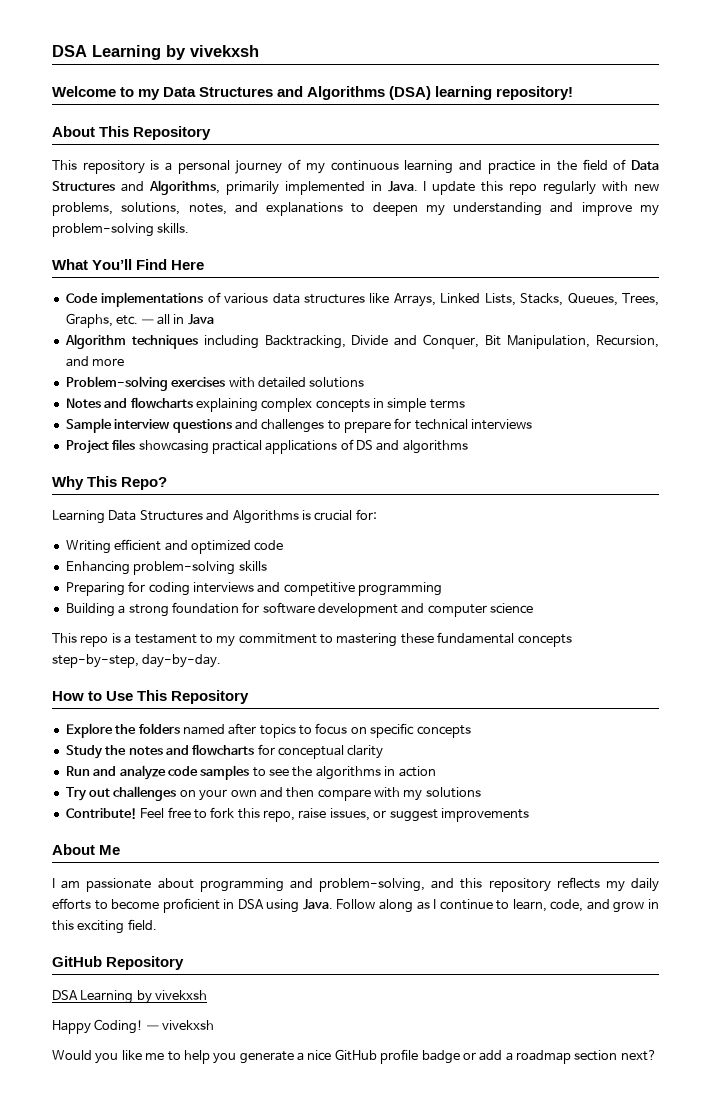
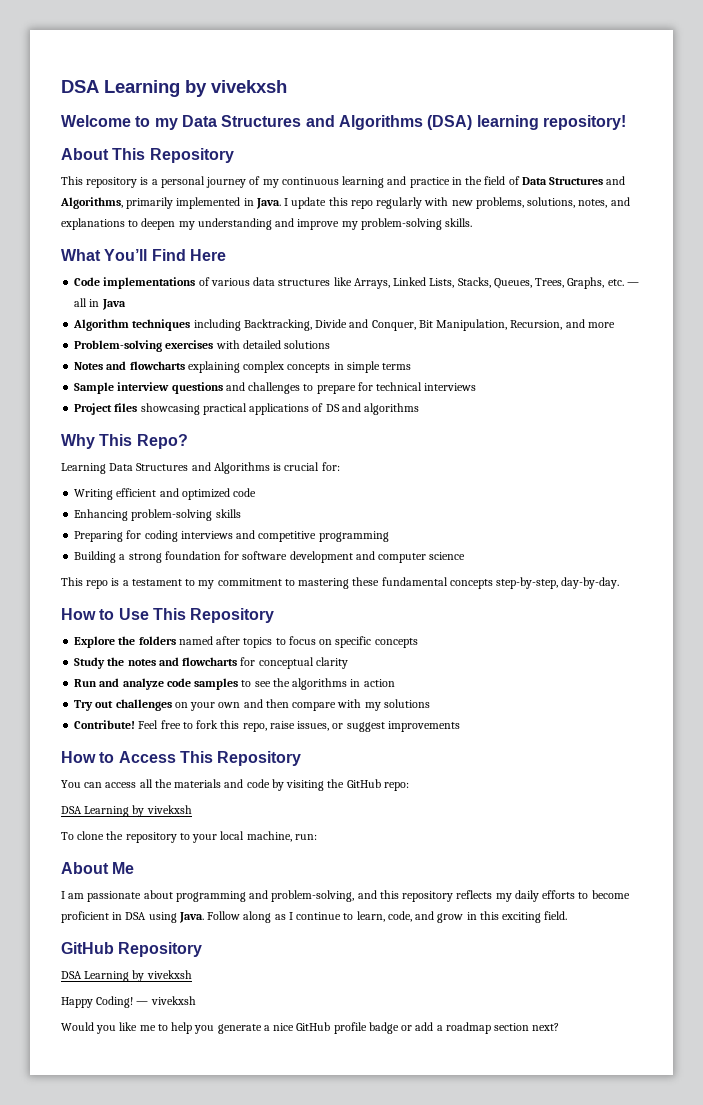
+ How to Access This Repository
+ You can access all the materials and code by visiting the GitHub repo:
+ DSA Learning by vivekxsh
+ To clone the repository to your local machine, run:

